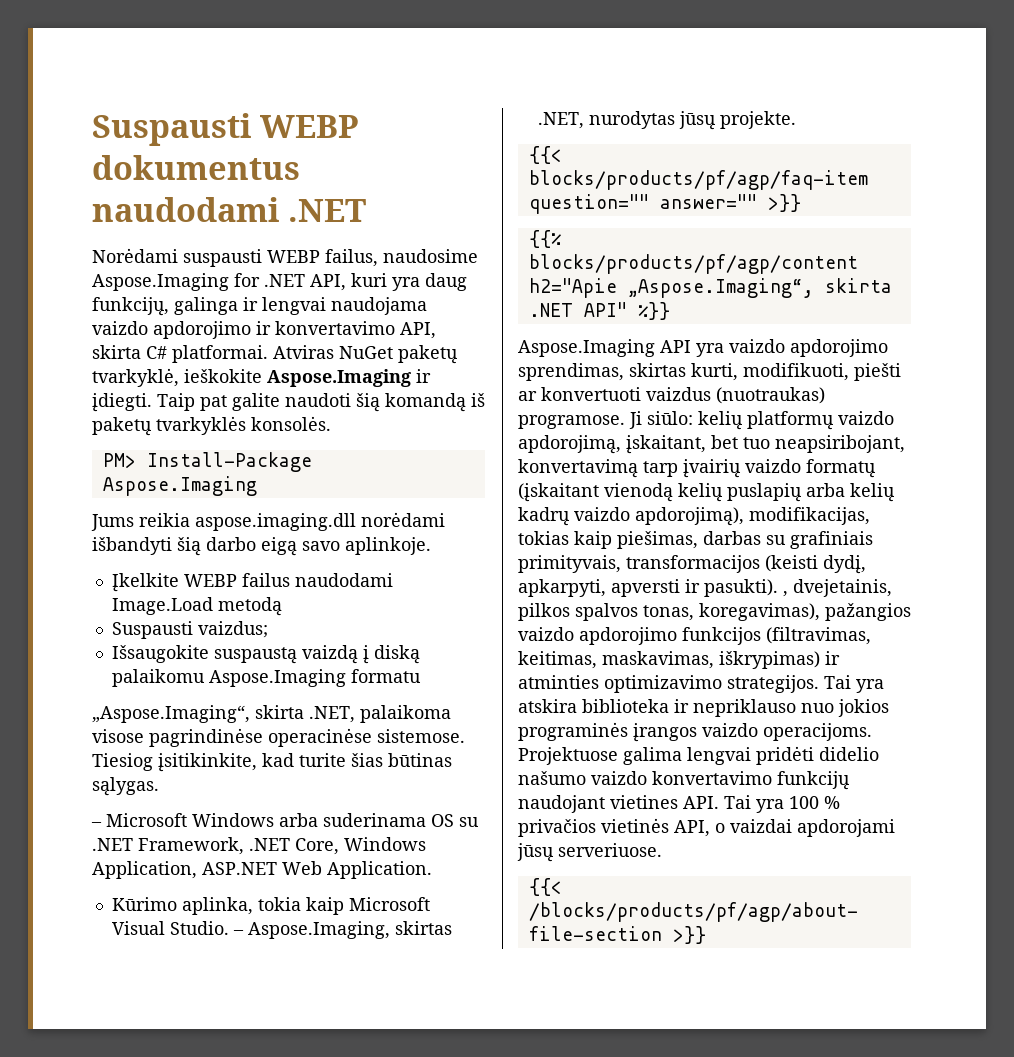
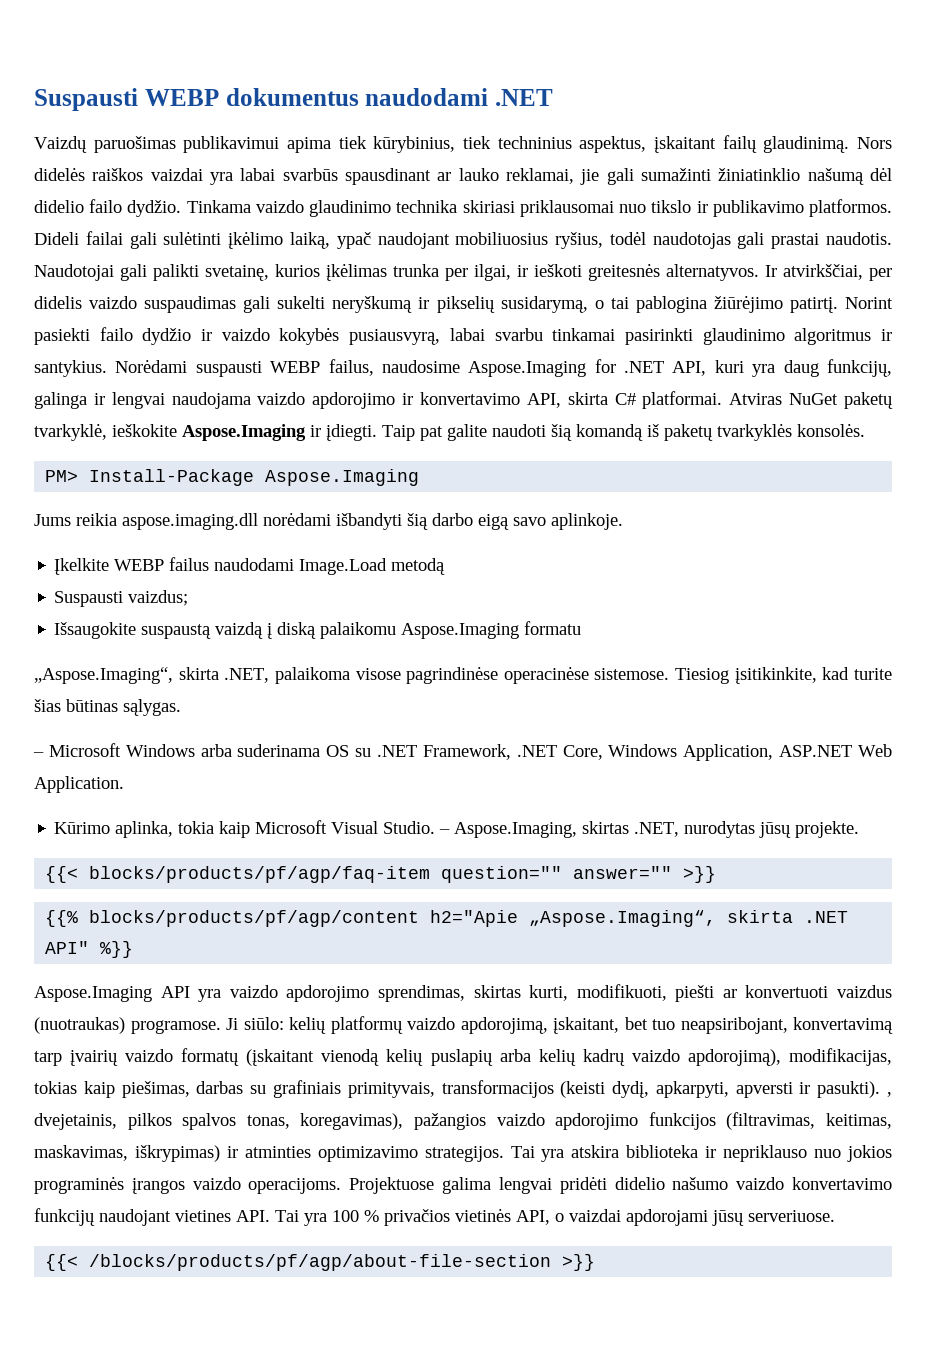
+ Vaizdų paruošimas publikavimui apima tiek kūrybinius, tiek techninius aspektus, įskaitant failų glaudinimą. Nors didelės raiškos vaizdai yra labai svarbūs spausdinant ar lauko reklamai, jie gali sumažinti žiniatinklio našumą dėl didelio failo dydžio. Tinkama vaizdo glaudinimo technika skiriasi priklausomai nuo tikslo ir publikavimo platformos. Dideli failai gali sulėtinti įkėlimo laiką, ypač naudojant mobiliuosius ryšius, todėl naudotojas gali prastai naudotis. Naudotojai gali palikti svetainę, kurios įkėlimas trunka per ilgai, ir ieškoti greitesnės alternatyvos. Ir atvirkščiai, per didelis vaizdo suspaudimas gali sukelti neryškumą ir pikselių susidarymą, o tai pablogina žiūrėjimo patirtį. Norint pasiekti failo dydžio ir vaizdo kokybės pusiausvyrą, labai svarbu tinkamai pasirinkti glaudinimo algoritmus ir santykius.

